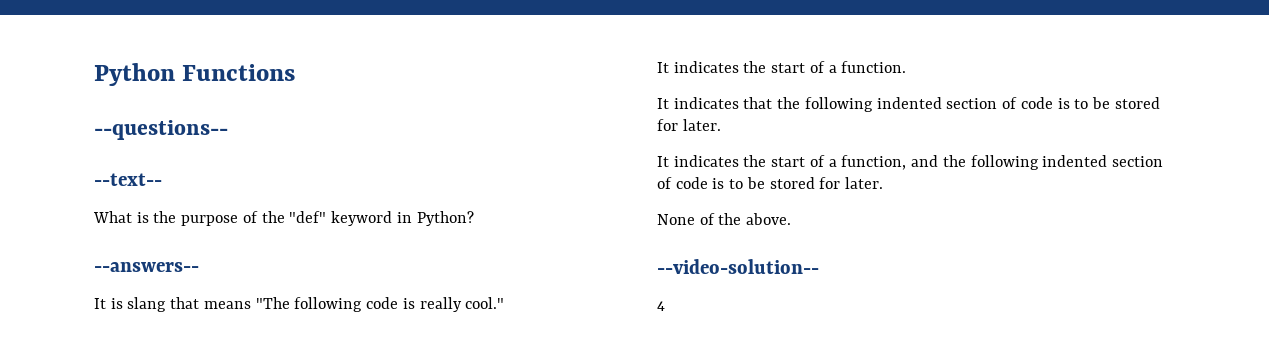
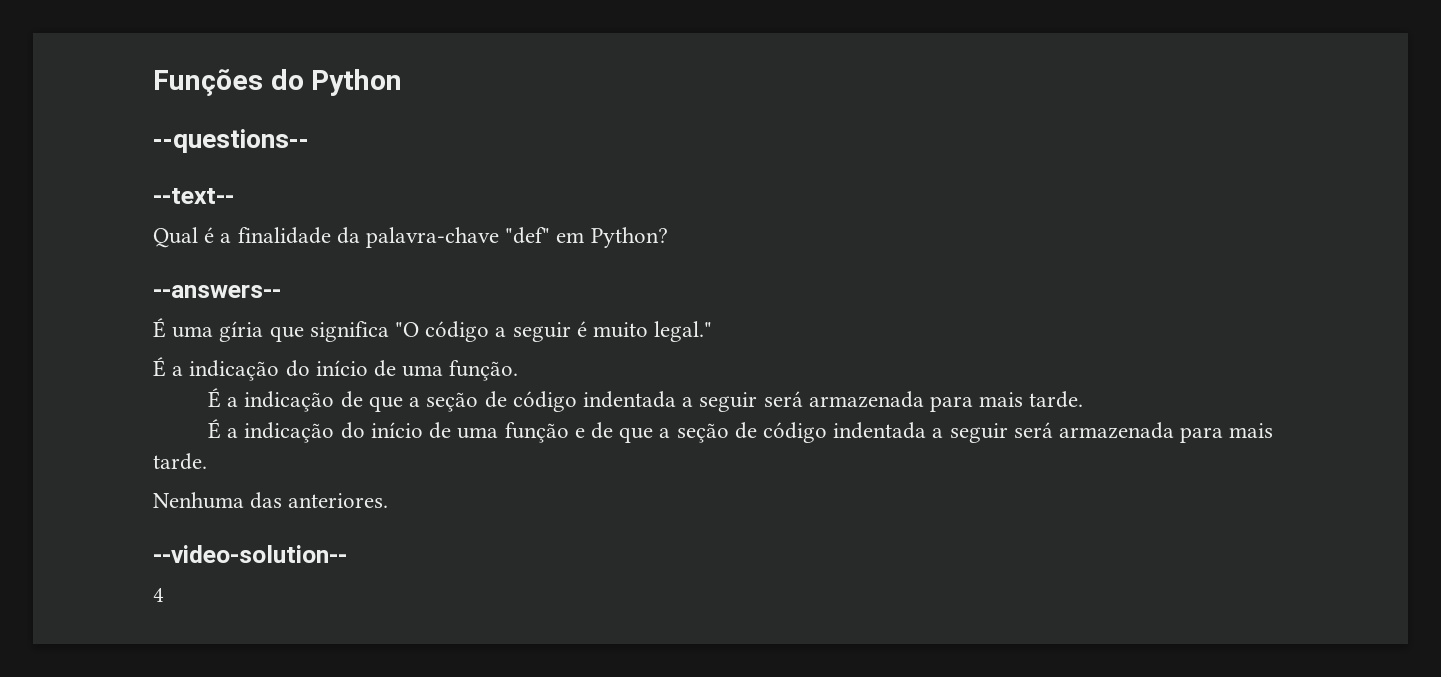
- Python Functions
+ Funções do Python
- What is the purpose of the "def" keyword in Python?
+ Qual é a finalidade da palavra-chave "def" em Python?
  --answers--
- It is slang that means "The following code is really cool."
- It indicates the start of a function.
- It indicates that the following indented section of code is to be stored for later.
- It indicates the start of a function, and the following indented section of code is to be stored for later.
- None of the above.
+ É uma gíria que significa "O código a seguir é muito legal."
+ É a indicação do início de uma função.
+ É a indicação de que a seção de código indentada a seguir será armazenada para mais tarde.
+ É a indicação do início de uma função e de que a seção de código indentada a seguir será armazenada para mais tarde.
+ Nenhuma das anteriores.

